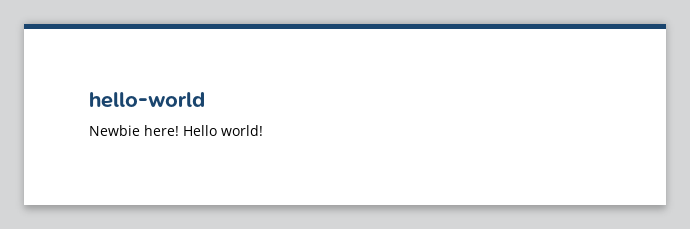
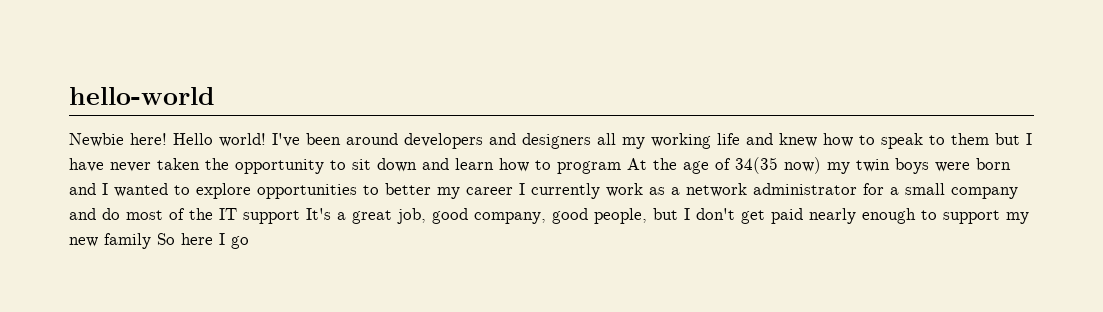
+ I've been around developers and designers all my working life and knew how to speak to them but I have never taken the opportunity to sit down and learn how to program At the age of 34(35 now) my twin boys were born and I wanted to explore opportunities to better my career I currently work as a network administrator for a small company and do most of the IT support It's a great job, good company, good people, but I don't get paid nearly enough to support my new family So here I go

